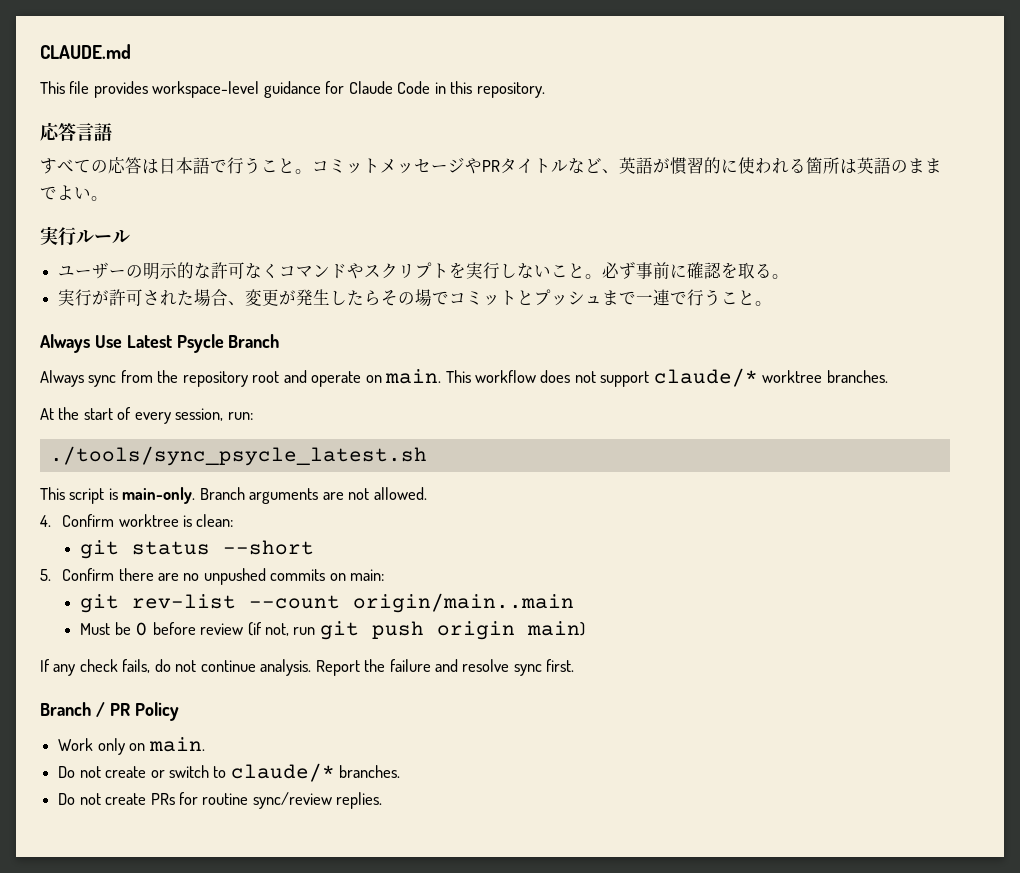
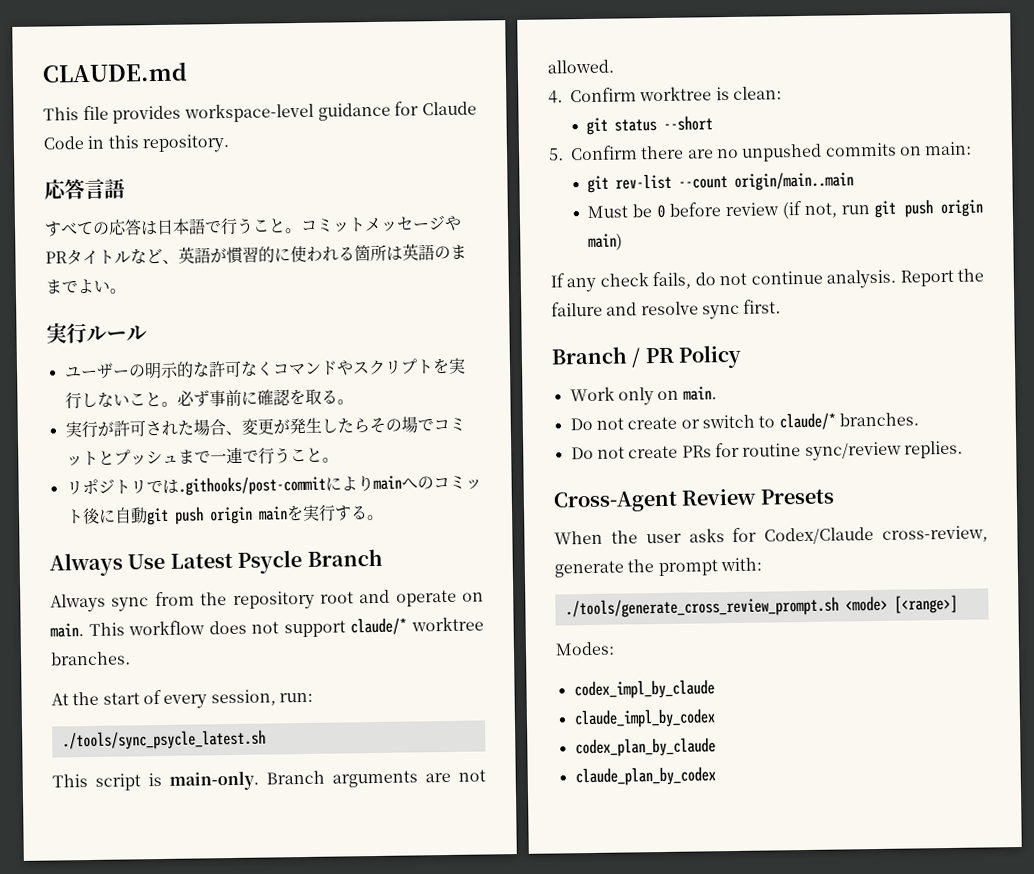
+ リポジトリでは.githooks/post-commitによりmainへのコミット後に自動git push origin mainを実行する。
+ Cross-Agent Review Presets
+ When the user asks for Codex/Claude cross-review, generate the prompt with:
+ ./tools/generate_cross_review_prompt.sh <mode> [<range>]
+ Modes:
+ codex_impl_by_claude
+ claude_impl_by_codex
+ codex_plan_by_claude
+ claude_plan_by_codex

